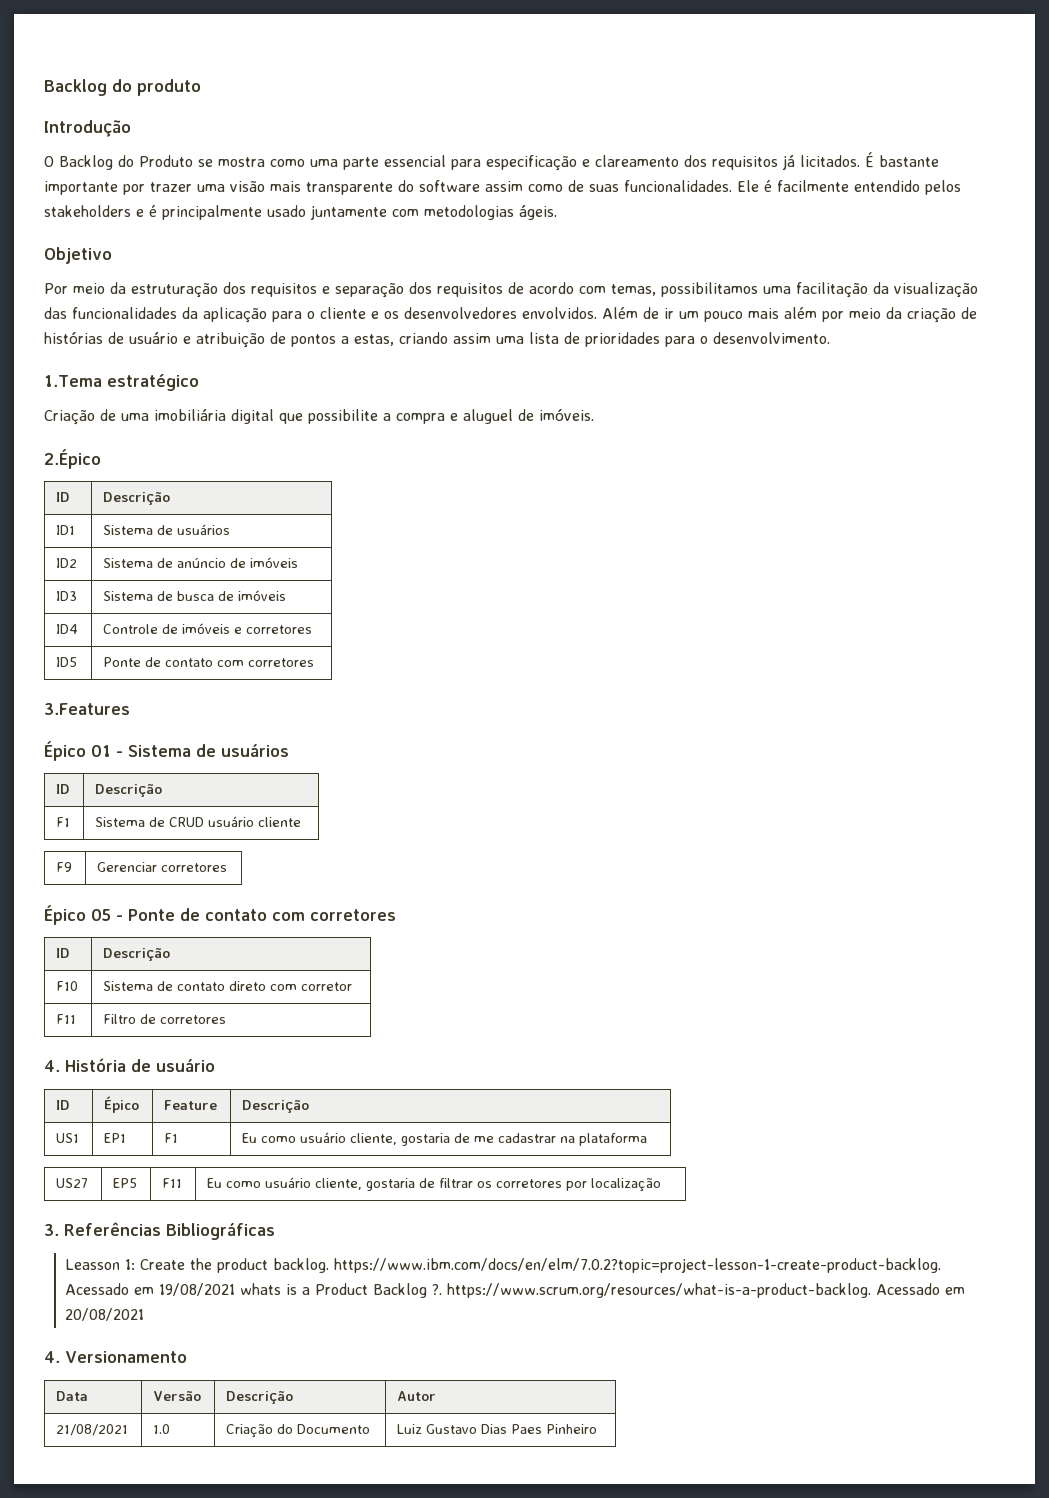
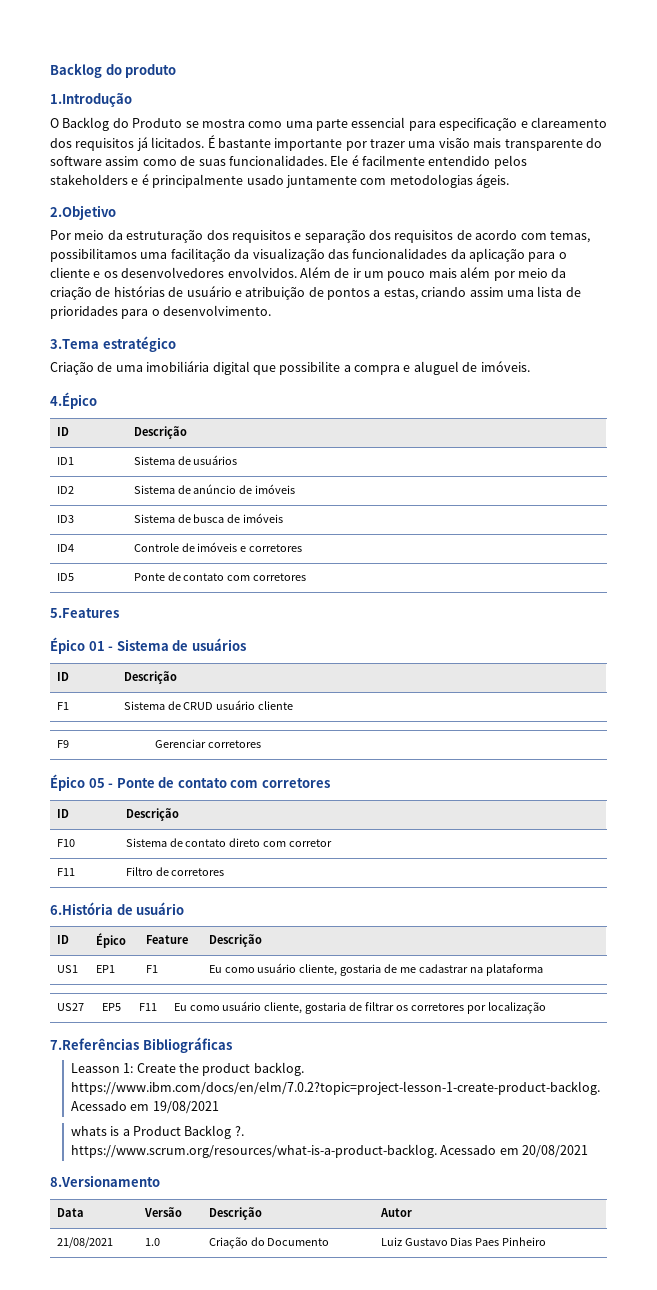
- Introdução
+ 1.Introdução
- Objetivo
+ 2.Objetivo
- 1.Tema estratégico
+ 3.Tema estratégico
- 2.Épico
+ 4.Épico
- 3.Features
+ 5.Features
- 4. História de usuário
+ 6.História de usuário
- 3. Referências Bibliográficas
+ 7.Referências Bibliográficas
- Leasson 1: Create the product backlog. https://www.ibm.com/docs/en/elm/7.0.2?topic=project-lesson-1-create-product-backlog. Acessado em 19/08/2021 whats is a Product Backlog ?. https://www.scrum.org/resources/what-is-a-product-backlog. Acessado em 20/08/2021
+ Leasson 1: Create the product backlog. https://www.ibm.com/docs/en/elm/7.0.2?topic=project-lesson-1-create-product-backlog. Acessado em 19/08/2021
+ whats is a Product Backlog ?. https://www.scrum.org/resources/what-is-a-product-backlog. Acessado em 20/08/2021
- 4. Versionamento
+ 8.Versionamento

